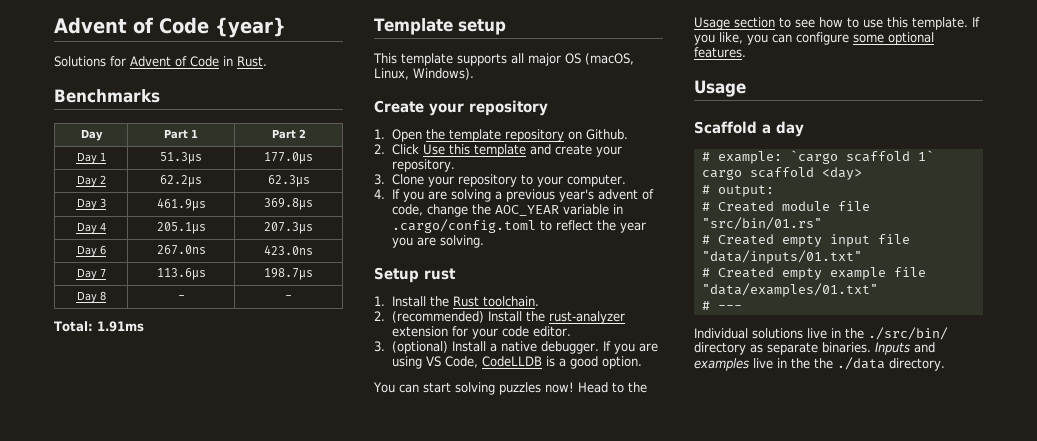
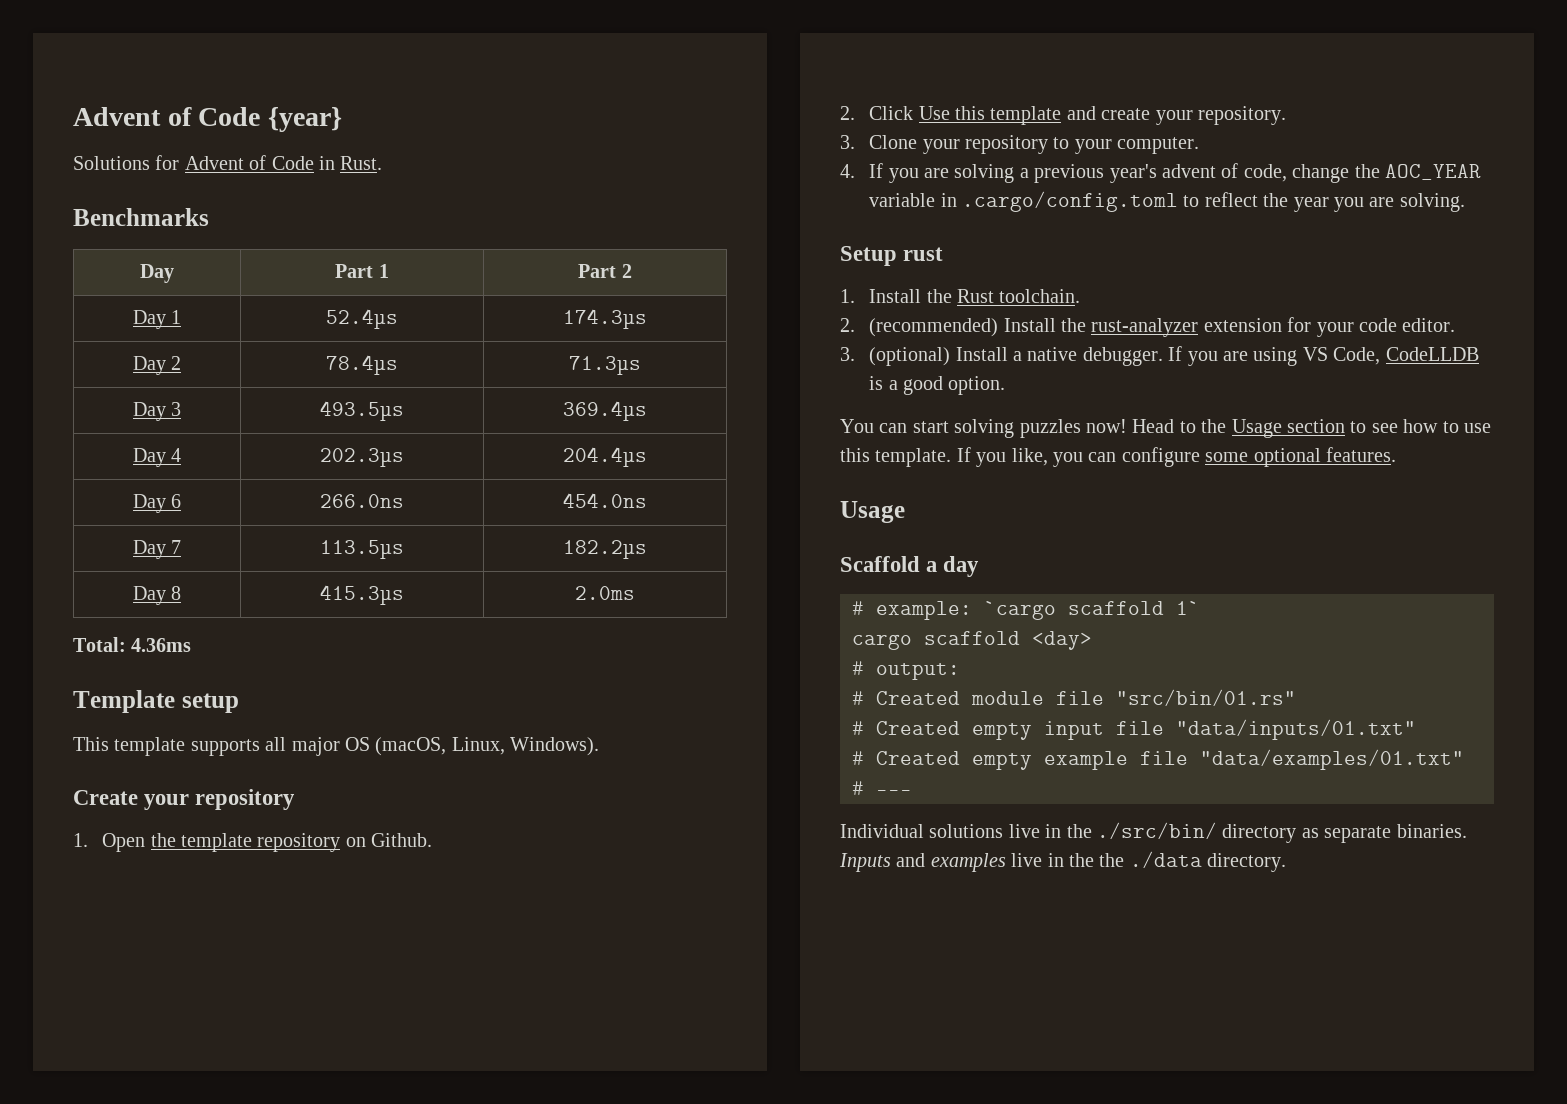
- Day 1 | 51.3µs | 177.0µs
+ Day 1 | 52.4µs | 174.3µs
- Day 2 | 62.2µs | 62.3µs
+ Day 2 | 78.4µs | 71.3µs
- Day 3 | 461.9µs | 369.8µs
+ Day 3 | 493.5µs | 369.4µs
- Day 4 | 205.1µs | 207.3µs
+ Day 4 | 202.3µs | 204.4µs
- Day 6 | 267.0ns | 423.0ns
+ Day 6 | 266.0ns | 454.0ns
- Day 7 | 113.6µs | 198.7µs
+ Day 7 | 113.5µs | 182.2µs
- Day 8 | - | -
+ Day 8 | 415.3µs | 2.0ms
- Total: 1.91ms
+ Total: 4.36ms

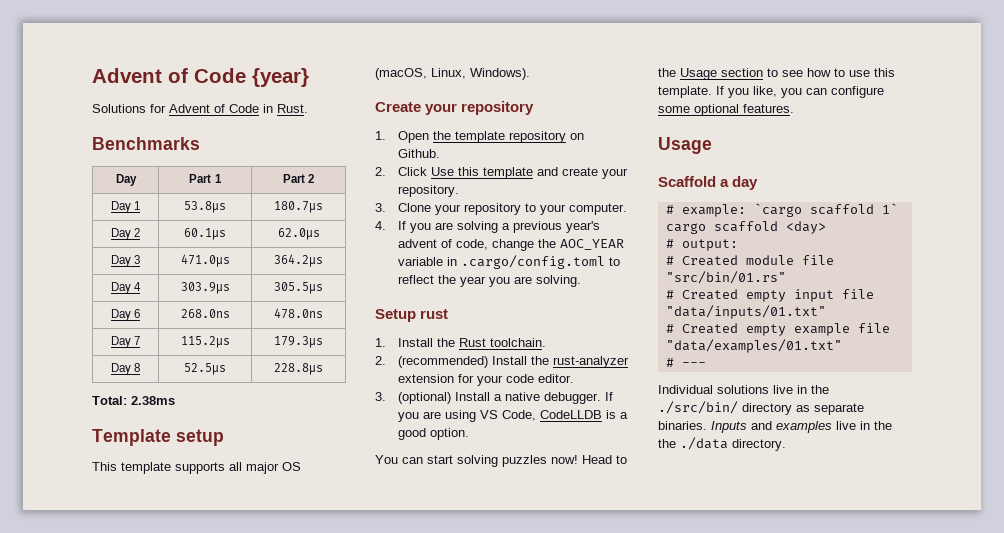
- Day 1 | 52.4µs | 174.3µs
+ Day 1 | 53.8µs | 180.7µs
- Day 2 | 78.4µs | 71.3µs
+ Day 2 | 60.1µs | 62.0µs
- Day 3 | 493.5µs | 369.4µs
+ Day 3 | 471.0µs | 364.2µs
- Day 4 | 202.3µs | 204.4µs
+ Day 4 | 303.9µs | 305.5µs
- Day 6 | 266.0ns | 454.0ns
+ Day 6 | 268.0ns | 478.0ns
- Day 7 | 113.5µs | 182.2µs
+ Day 7 | 115.2µs | 179.3µs
- Day 8 | 415.3µs | 2.0ms
+ Day 8 | 52.5µs | 228.8µs
- Total: 4.36ms
+ Total: 2.38ms

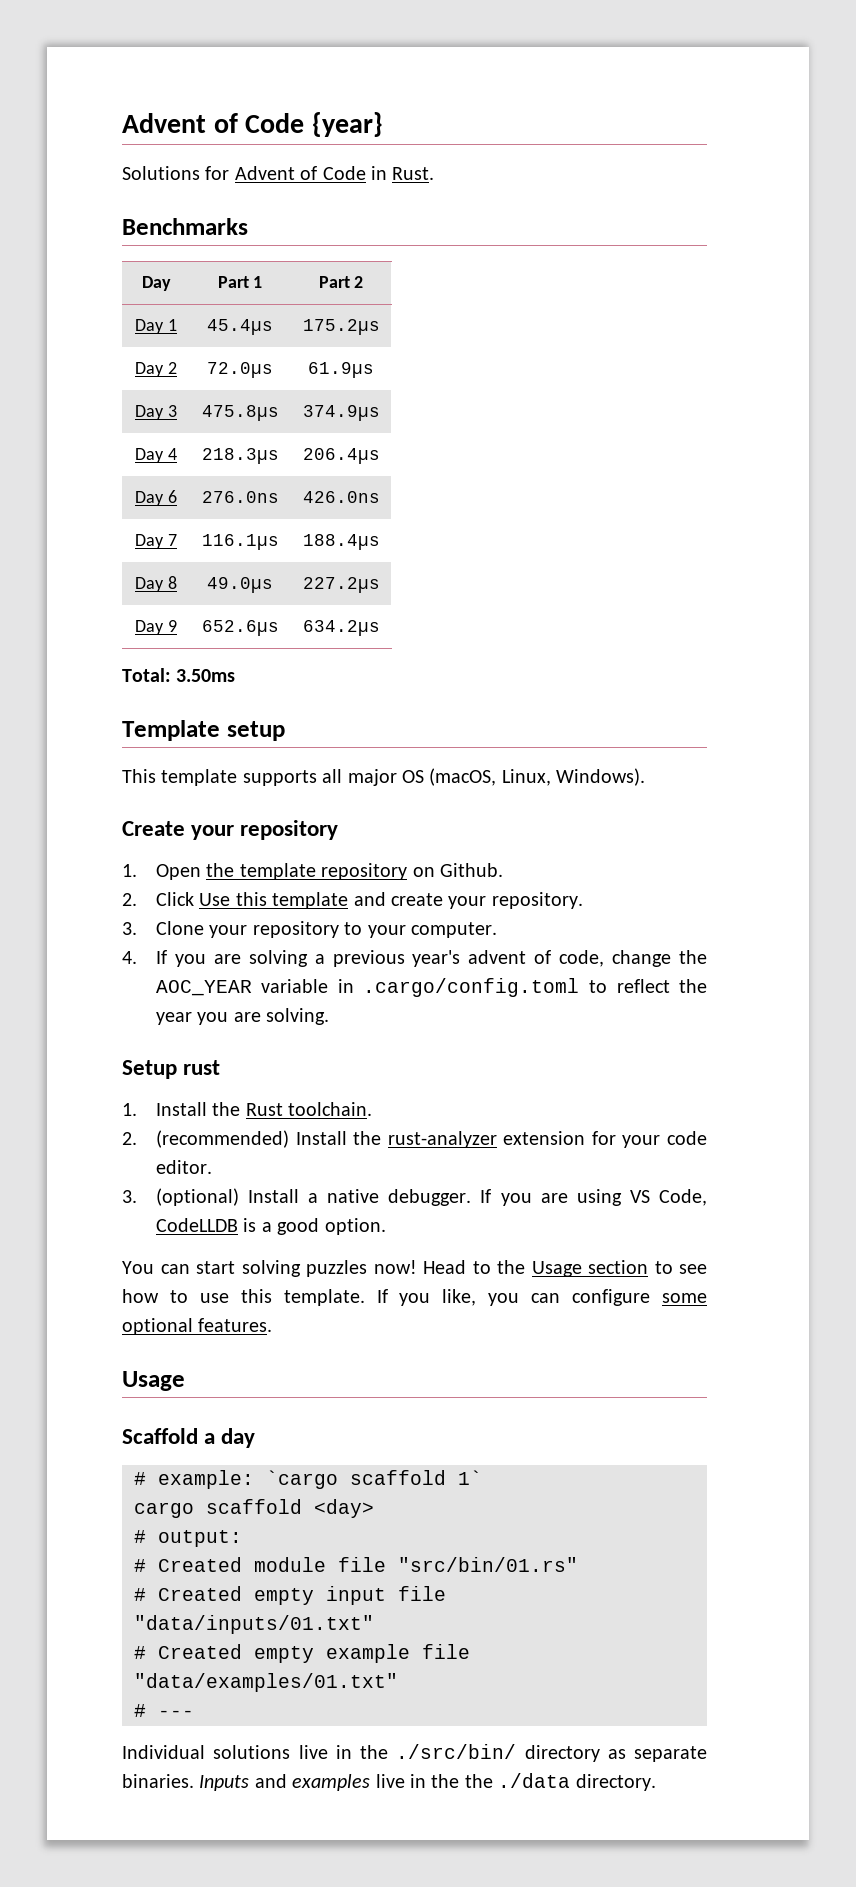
- Day 1 | 53.8µs | 180.7µs
+ Day 1 | 45.4µs | 175.2µs
- Day 2 | 60.1µs | 62.0µs
+ Day 2 | 72.0µs | 61.9µs
- Day 3 | 471.0µs | 364.2µs
+ Day 3 | 475.8µs | 374.9µs
- Day 4 | 303.9µs | 305.5µs
+ Day 4 | 218.3µs | 206.4µs
- Day 6 | 268.0ns | 478.0ns
+ Day 6 | 276.0ns | 426.0ns
- Day 7 | 115.2µs | 179.3µs
+ Day 7 | 116.1µs | 188.4µs
- Day 8 | 52.5µs | 228.8µs
+ Day 8 | 49.0µs | 227.2µs
+ Day 9 | 652.6µs | 634.2µs
- Total: 2.38ms
+ Total: 3.50ms

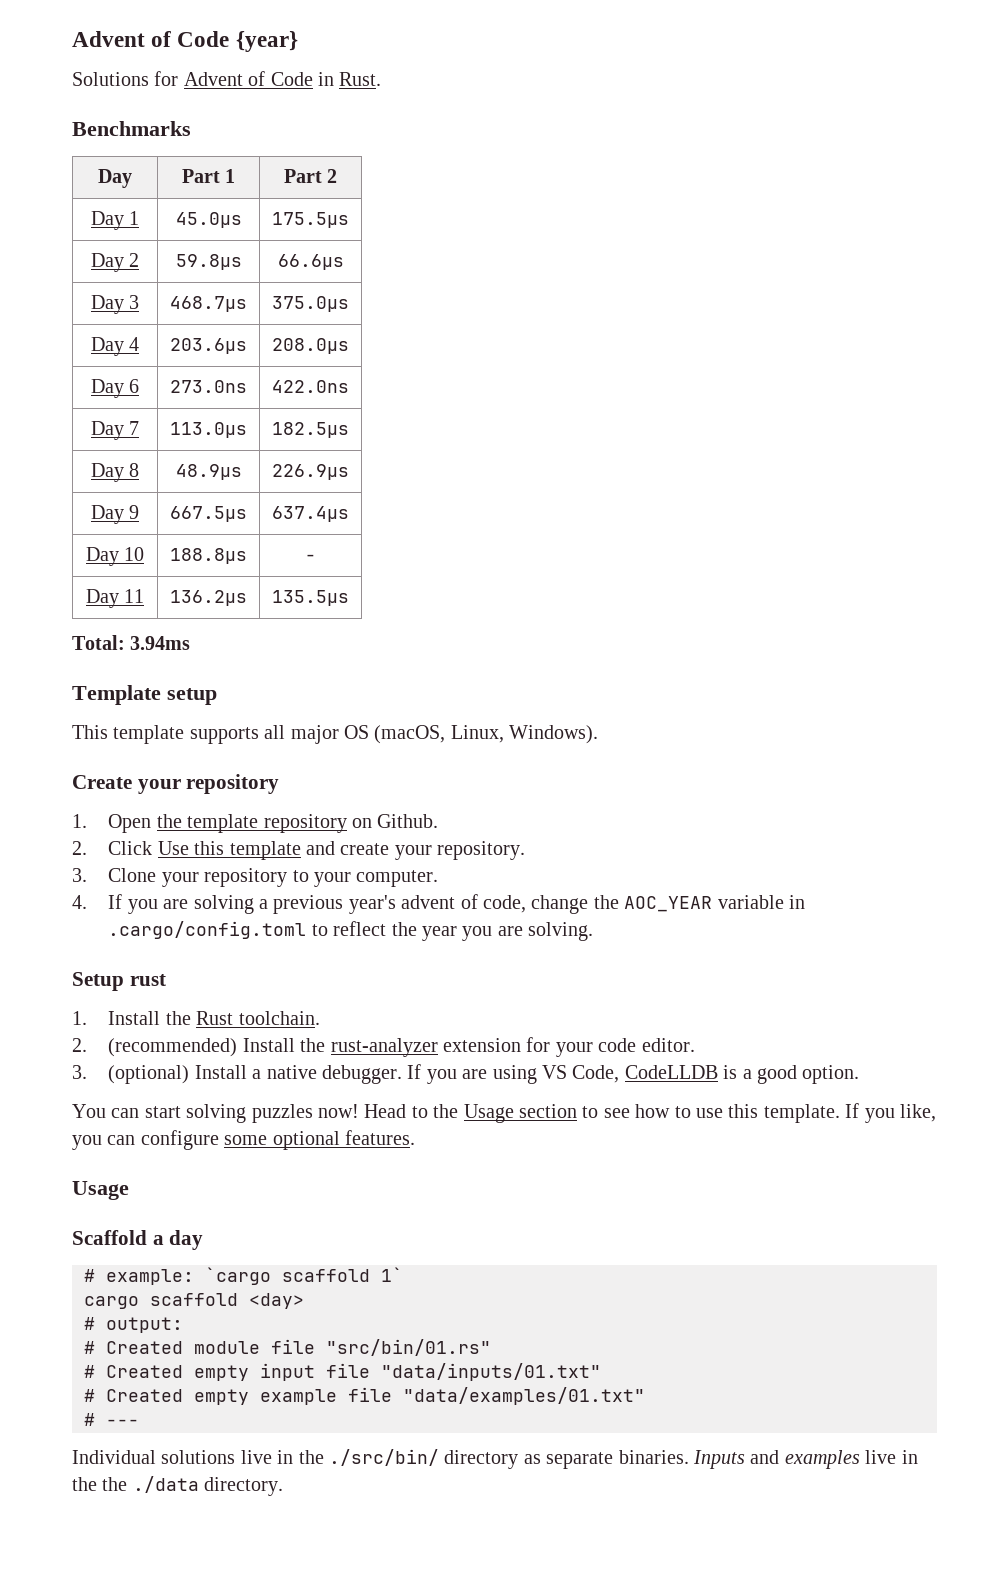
- Day 1 | 45.4µs | 175.2µs
+ Day 1 | 45.0µs | 175.5µs
- Day 2 | 72.0µs | 61.9µs
+ Day 2 | 59.8µs | 66.6µs
- Day 3 | 475.8µs | 374.9µs
+ Day 3 | 468.7µs | 375.0µs
- Day 4 | 218.3µs | 206.4µs
+ Day 4 | 203.6µs | 208.0µs
- Day 6 | 276.0ns | 426.0ns
+ Day 6 | 273.0ns | 422.0ns
- Day 7 | 116.1µs | 188.4µs
+ Day 7 | 113.0µs | 182.5µs
- Day 8 | 49.0µs | 227.2µs
+ Day 8 | 48.9µs | 226.9µs
- Day 9 | 652.6µs | 634.2µs
+ Day 9 | 667.5µs | 637.4µs
+ Day 10 | 188.8µs | -
+ Day 11 | 136.2µs | 135.5µs
- Total: 3.50ms
+ Total: 3.94ms

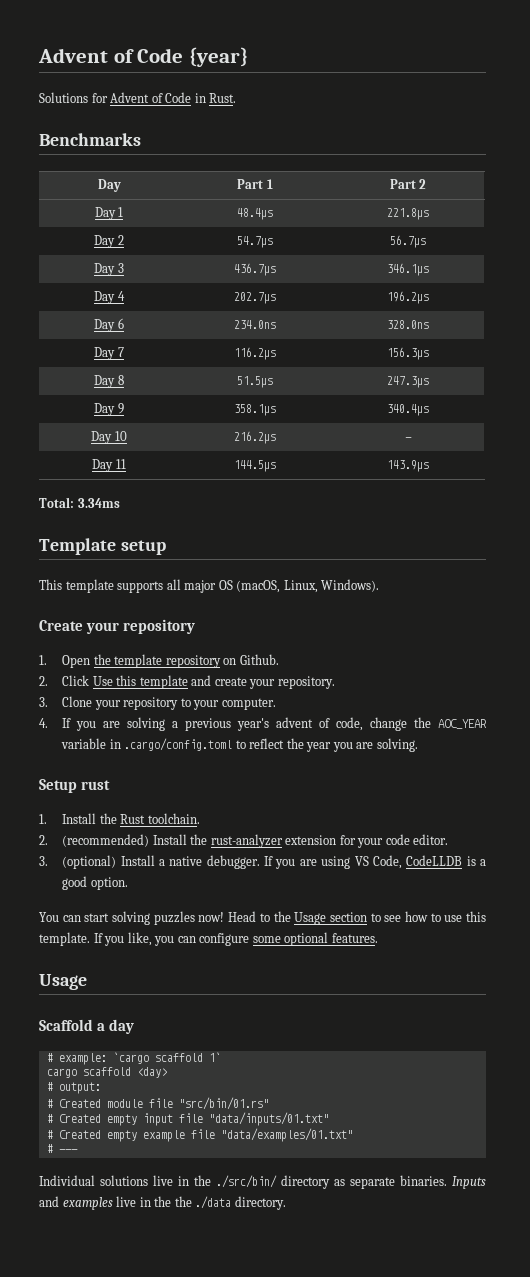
- Day 1 | 45.0µs | 175.5µs
+ Day 1 | 48.4µs | 221.8µs
- Day 2 | 59.8µs | 66.6µs
+ Day 2 | 54.7µs | 56.7µs
- Day 3 | 468.7µs | 375.0µs
+ Day 3 | 436.7µs | 346.1µs
- Day 4 | 203.6µs | 208.0µs
+ Day 4 | 202.7µs | 196.2µs
- Day 6 | 273.0ns | 422.0ns
+ Day 6 | 234.0ns | 328.0ns
- Day 7 | 113.0µs | 182.5µs
+ Day 7 | 116.2µs | 156.3µs
- Day 8 | 48.9µs | 226.9µs
+ Day 8 | 51.5µs | 247.3µs
- Day 9 | 667.5µs | 637.4µs
+ Day 9 | 358.1µs | 340.4µs
- Day 10 | 188.8µs | -
+ Day 10 | 216.2µs | -
- Day 11 | 136.2µs | 135.5µs
+ Day 11 | 144.5µs | 143.9µs
- Total: 3.94ms
+ Total: 3.34ms

